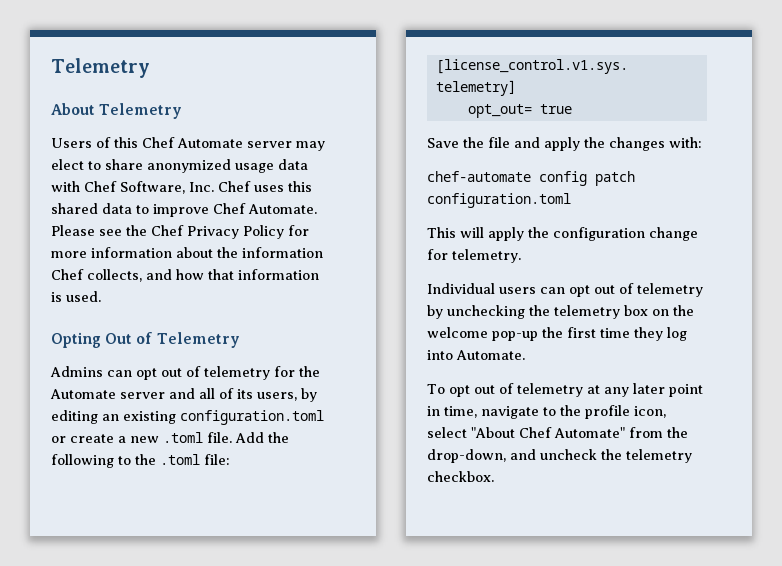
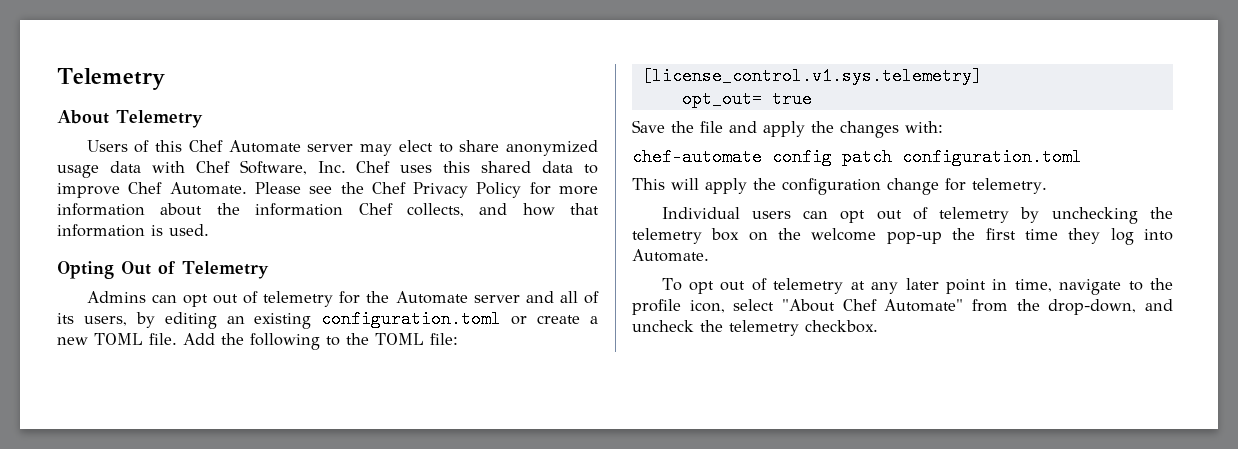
- Admins can opt out of telemetry for the Automate server and all of its users, by editing an existing configuration.toml or create a new .toml file.
+ Admins can opt out of telemetry for the Automate server and all of its users, by editing an existing configuration.toml or create a new TOML file.
- Add the following to the .toml file:
+ Add the following to the TOML file:

